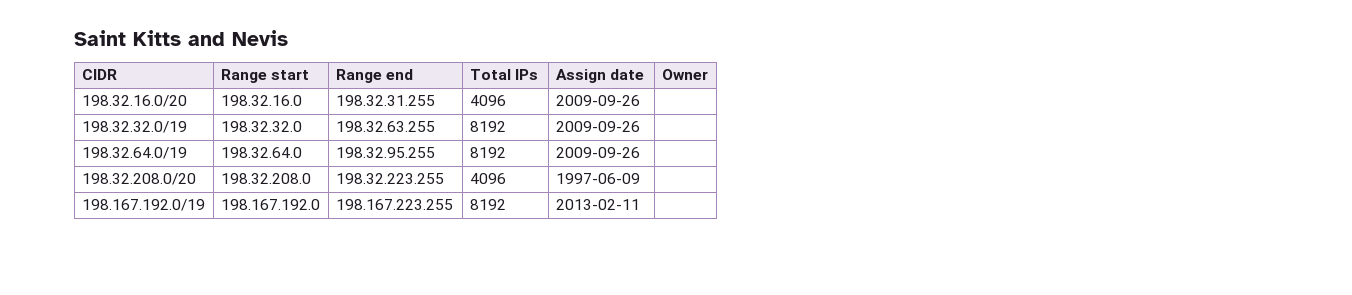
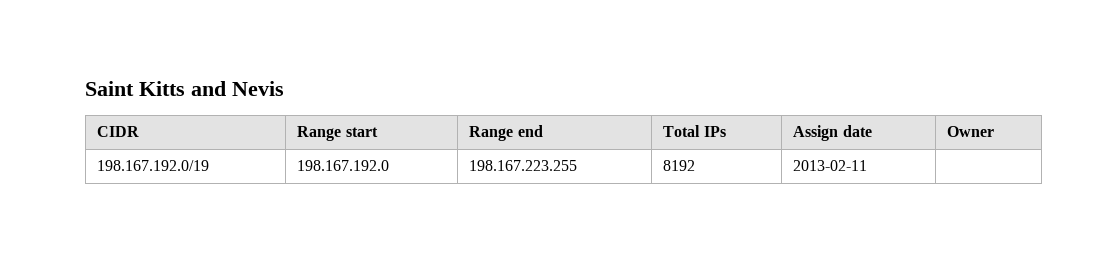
- 198.32.16.0/20 | 198.32.16.0 | 198.32.31.255 | 4096 | 2009-09-26 |
- 198.32.32.0/19 | 198.32.32.0 | 198.32.63.255 | 8192 | 2009-09-26 |
- 198.32.64.0/19 | 198.32.64.0 | 198.32.95.255 | 8192 | 2009-09-26 |
- 198.32.208.0/20 | 198.32.208.0 | 198.32.223.255 | 4096 | 1997-06-09 |

